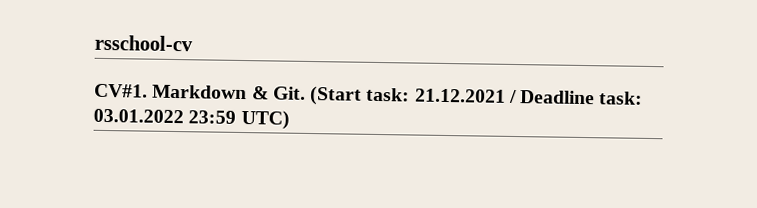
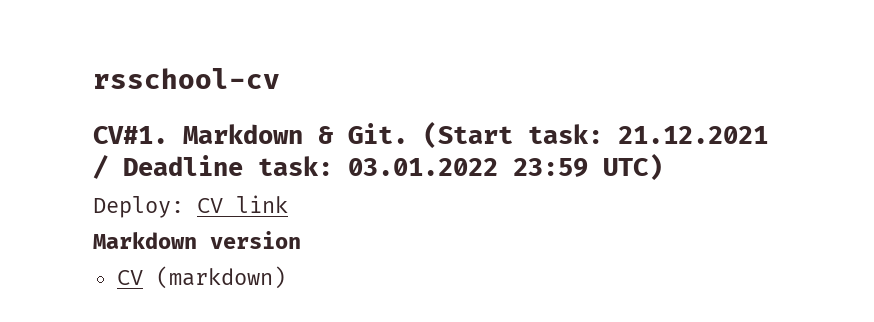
+ Deploy: CV link
+ Markdown version
+ CV (markdown)

